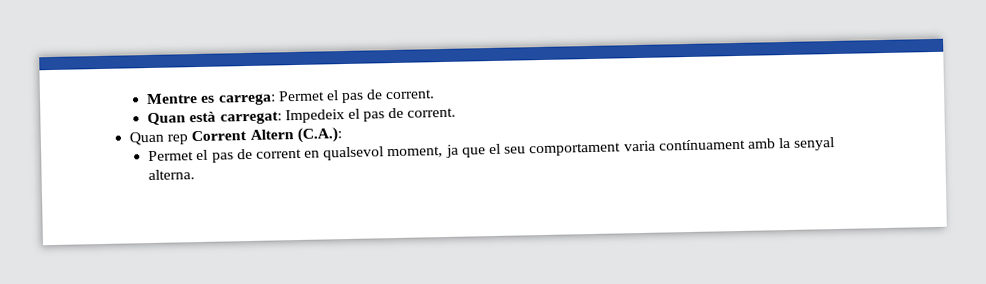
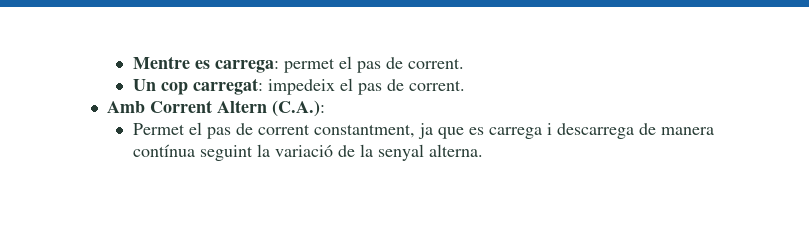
- Mentre es carrega: Permet el pas de corrent.
- Quan està carregat: Impedeix el pas de corrent.
- Quan rep Corrent Altern (C.A.):
+ Mentre es carrega: permet el pas de corrent.
+ Un cop carregat: impedeix el pas de corrent.
+ Amb Corrent Altern (C.A.):
- Permet el pas de corrent en qualsevol moment, ja que el seu comportament varia contínuament amb la senyal alterna.
+ Permet el pas de corrent constantment, ja que es carrega i descarrega de manera contínua seguint la variació de la senyal alterna.

